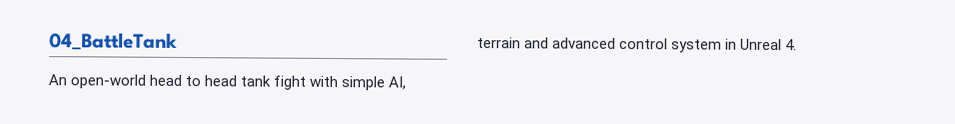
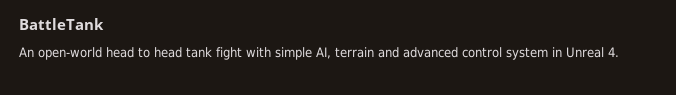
- 04_BattleTank
+ BattleTank

